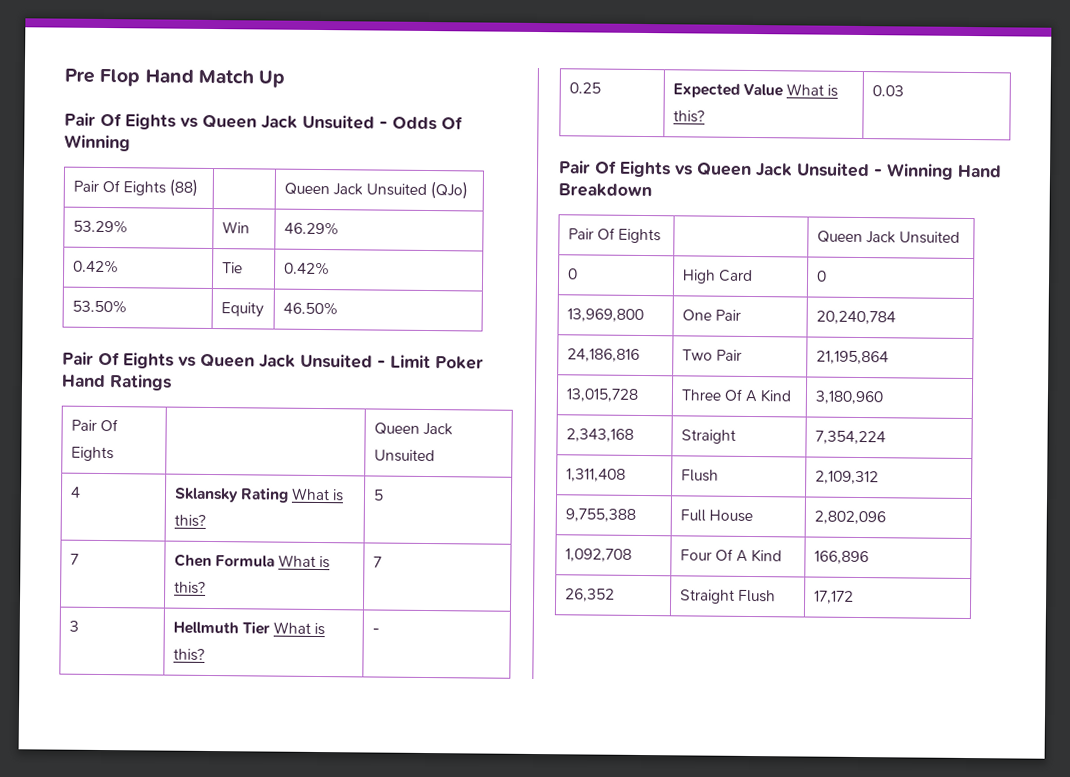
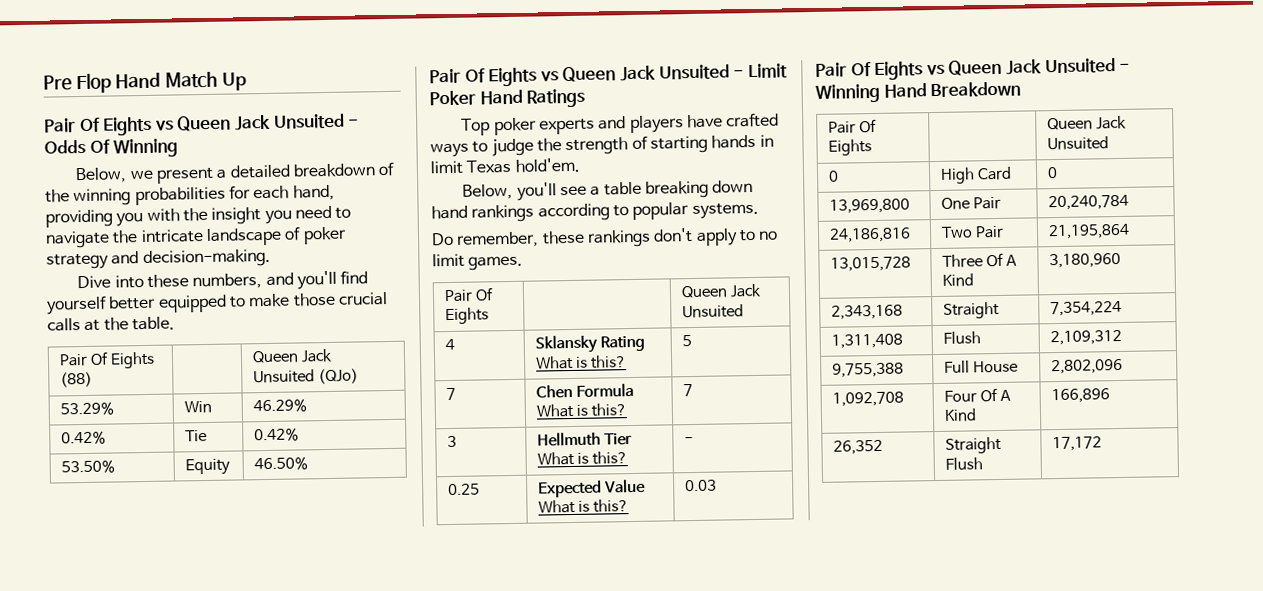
+ Below, we present a detailed breakdown of the winning probabilities for each hand, providing you with the insight you need to navigate the intricate landscape of poker strategy and decision-making.
+ Dive into these numbers, and you'll find yourself better equipped to make those crucial calls at the table.
+ Top poker experts and players have crafted ways to judge the strength of starting hands in limit Texas hold'em.
+ Below, you'll see a table breaking down hand rankings according to popular systems.
+ Do remember, these rankings don't apply to no limit games.

